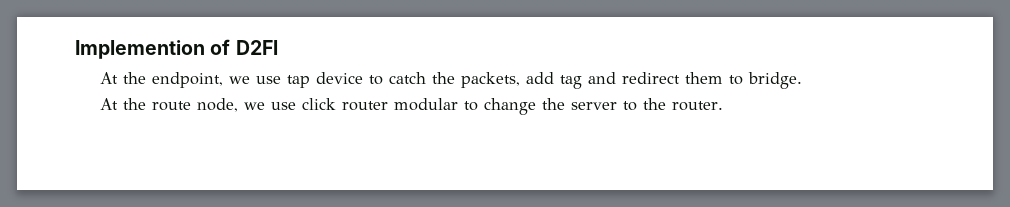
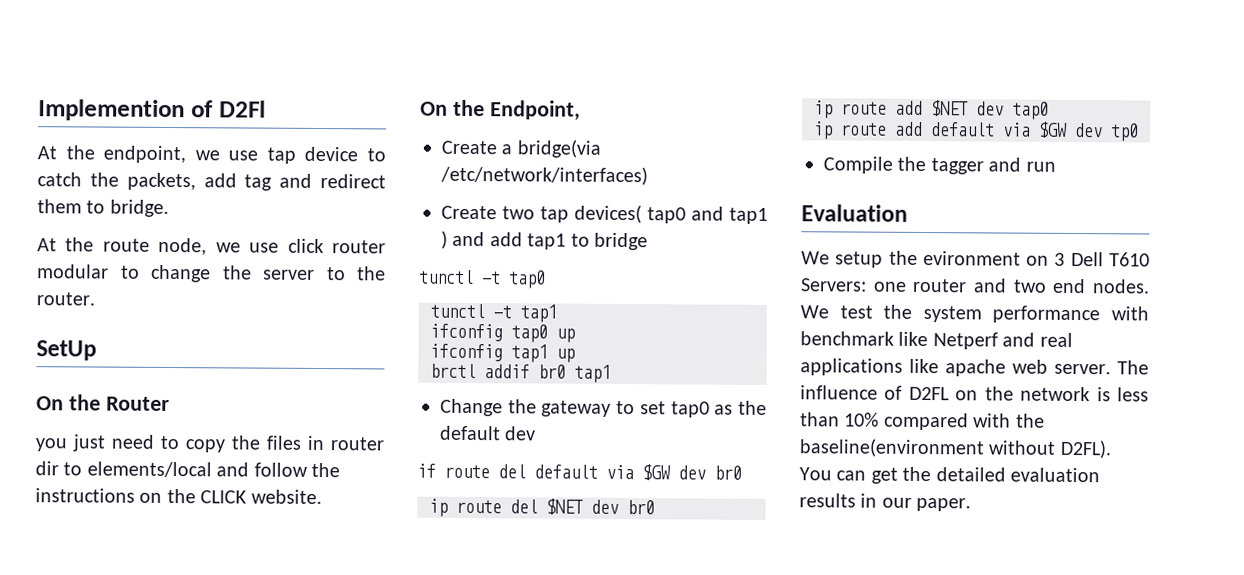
+ SetUp
+ On the Router
+ you just need to copy the files in router dir to elements/local and follow the instructions on the CLICK website.
+ On the Endpoint,
+ Create a bridge(via /etc/network/interfaces)
+ Create two tap devices( tap0 and tap1 ) and add tap1 to bridge
+ tunctl -t tap0
+ tunctl -t tap1
+ ifconfig tap0 up
+ ifconfig tap1 up
+ brctl addif br0 tap1
+ Change the gateway to set tap0 as the default dev
+ if route del default via $GW dev br0
+ ip route del $NET dev br0
+ ip route add $NET dev tap0
+ ip route add default via $GW dev tp0
+ Compile the tagger and run
+ Evaluation
+ We setup the evironment on 3 Dell T610 Servers: one router and two end nodes. We test the system performance with benchmark like Netperf and real applications like apache web server. The influence of D2FL on the network is less than 10% compared with the baseline(environment without D2FL). You can get the detailed evaluation results in our paper.

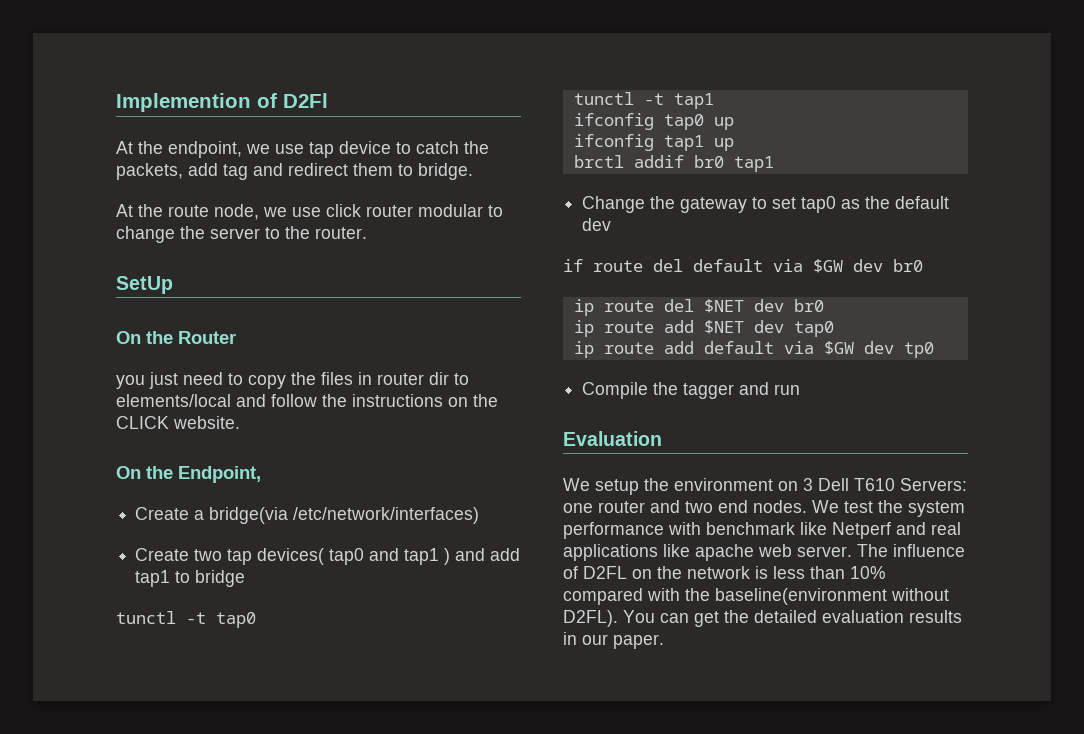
- We setup the evironment on 3 Dell T610 Servers: one router and two end nodes.
+ We setup the environment on 3 Dell T610 Servers: one router and two end nodes.

